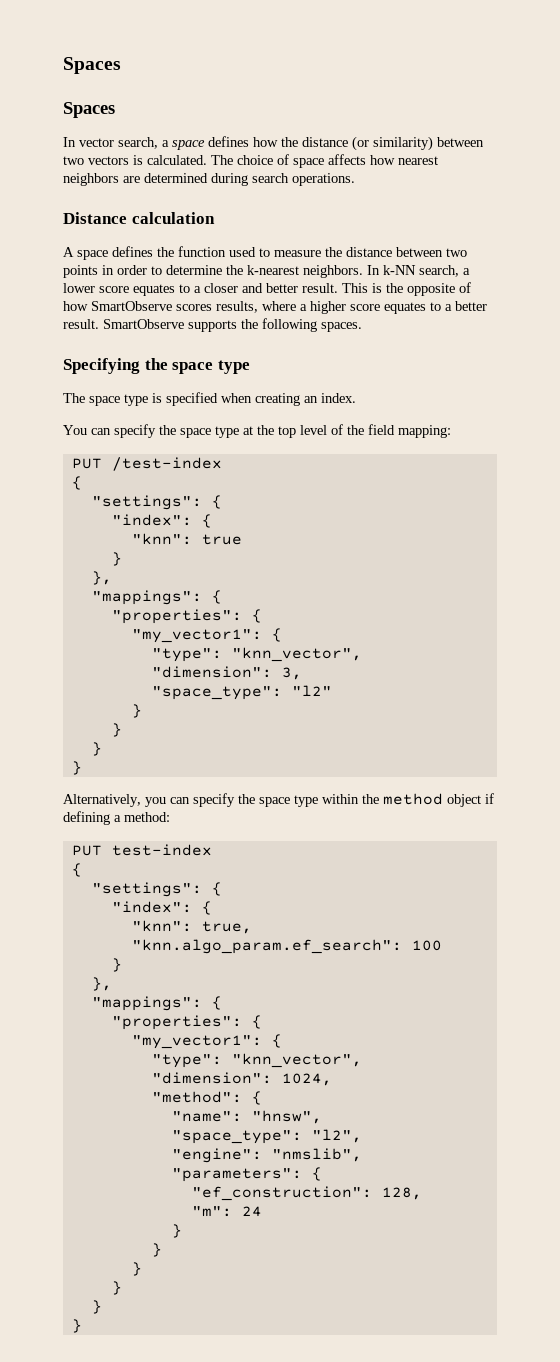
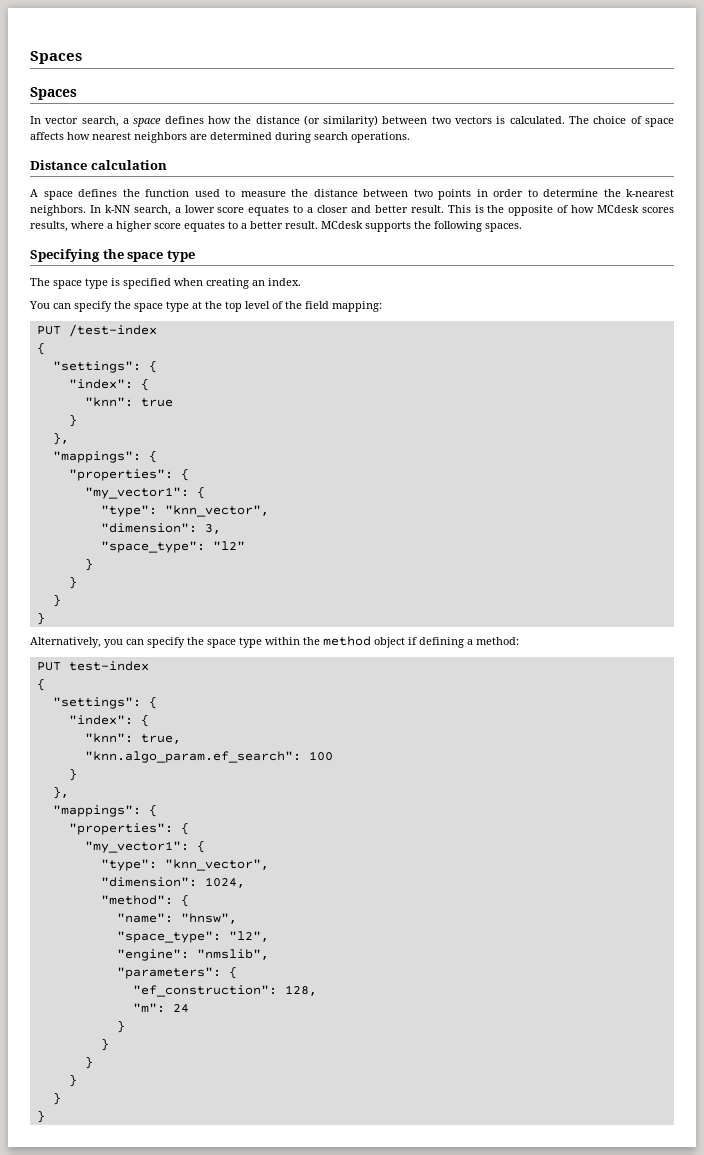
- This is the opposite of how SmartObserve scores results, where a higher score equates to a better result.
+ This is the opposite of how MCdesk scores results, where a higher score equates to a better result.
- SmartObserve supports the following spaces.
+ MCdesk supports the following spaces.

